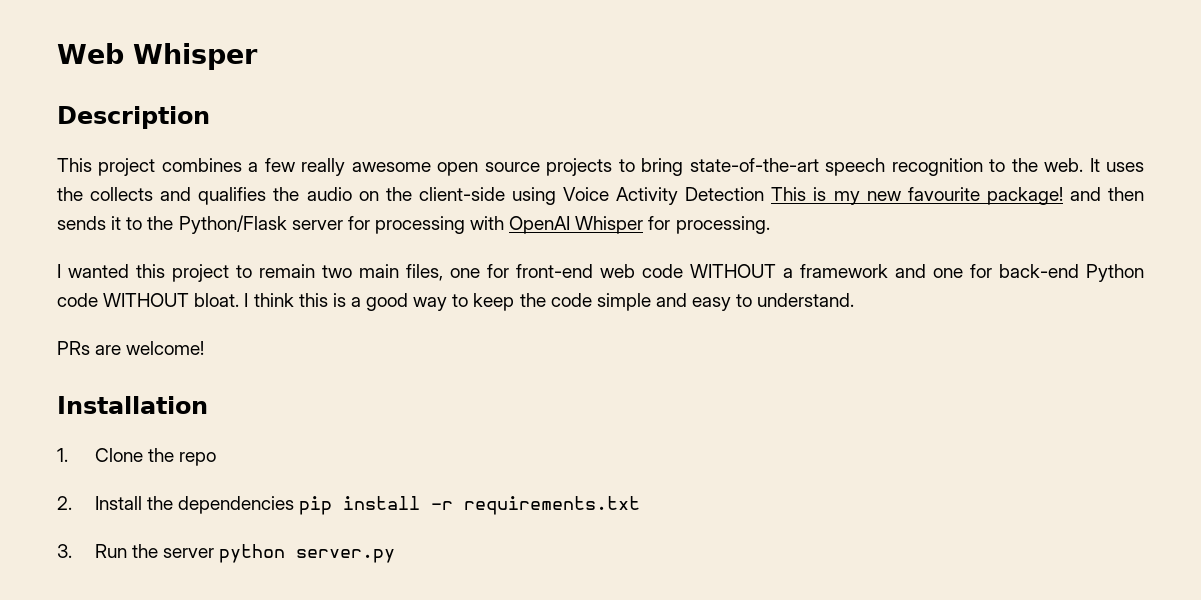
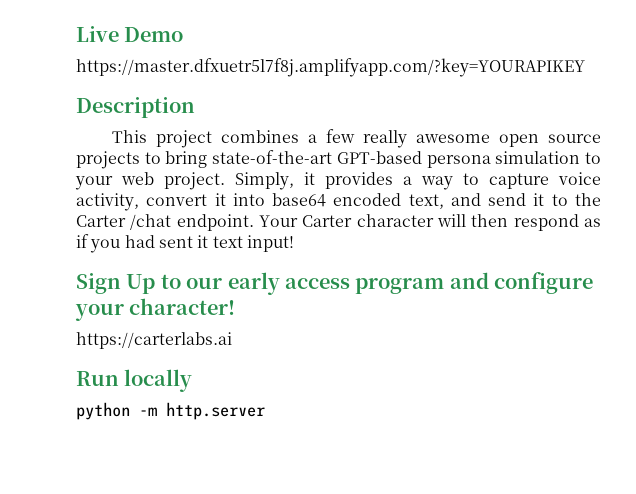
- Web Whisper
+ Live Demo
+ https://master.dfxuetr5l7f8j.amplifyapp.com/?key=YOURAPIKEY
- This project combines a few really awesome open source projects to bring state-of-the-art speech recognition to the web. It uses the collects and qualifies the audio on the client-side using Voice Activity Detection This is my new favourite package! and then sends it to the Python/Flask server for processing with OpenAI Whisper for processing.
- I wanted this project to remain two main files, one for front-end web code WITHOUT a framework and one for back-end Python code WITHOUT bloat. I think this is a good way to keep the code simple and easy to understand.
- PRs are welcome!
- Installation
- 1. Clone the repo
- 2. Install the dependencies pip install -r requirements.txt
- 3. Run the server python server.py
+ This project combines a few really awesome open source projects to bring state-of-the-art GPT-based persona simulation to your web project. Simply, it provides a way to capture voice activity, convert it into base64 encoded text, and send it to the Carter /chat endpoint. Your Carter character will then respond as if you had sent it text input!
+ Sign Up to our early access program and configure your character!
+ https://carterlabs.ai
+ Run locally
+ python -m http.server

